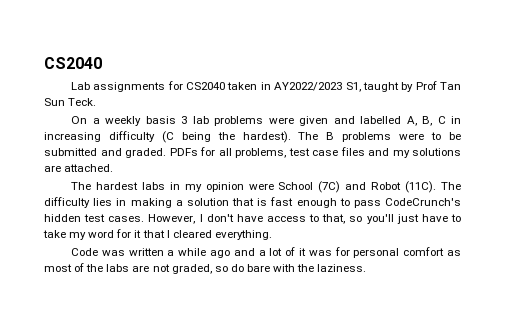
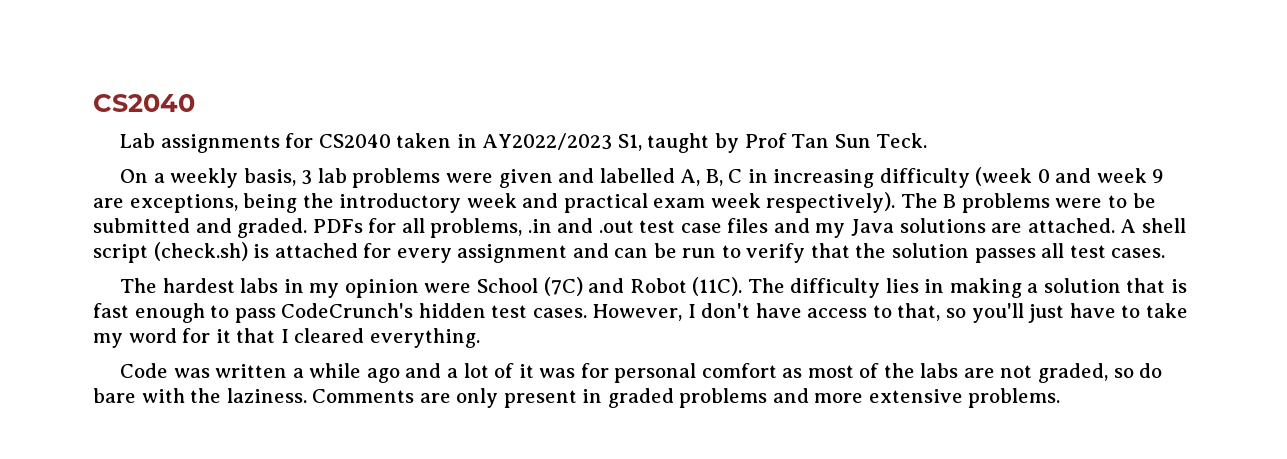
- On a weekly basis 3 lab problems were given and labelled A, B, C in increasing difficulty (C being the hardest).
+ On a weekly basis, 3 lab problems were given and labelled A, B, C in increasing difficulty (week 0 and week 9 are exceptions, being the introductory week and practical exam week respectively).
- PDFs for all problems, test case files and my solutions are attached.
+ PDFs for all problems, .in and .out test case files and my Java solutions are attached. A shell script (check.sh) is attached for every assignment and can be run to verify that the solution passes all test cases.
+ Comments are only present in graded problems and more extensive problems.

